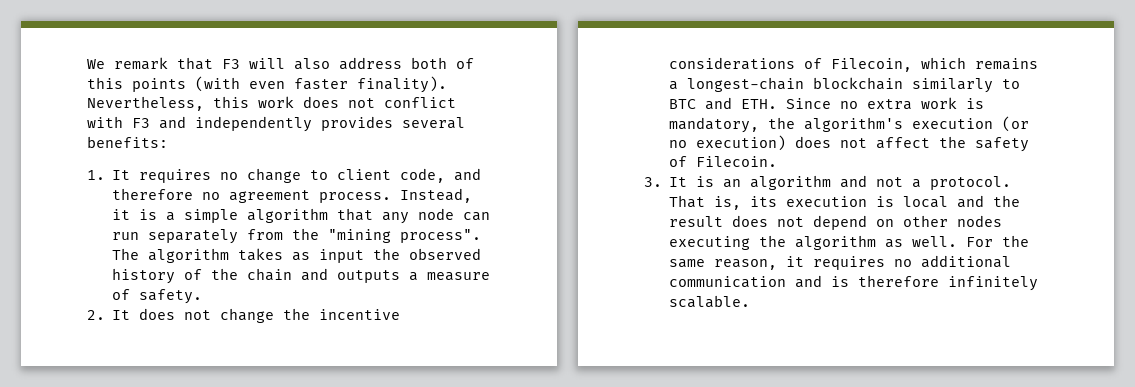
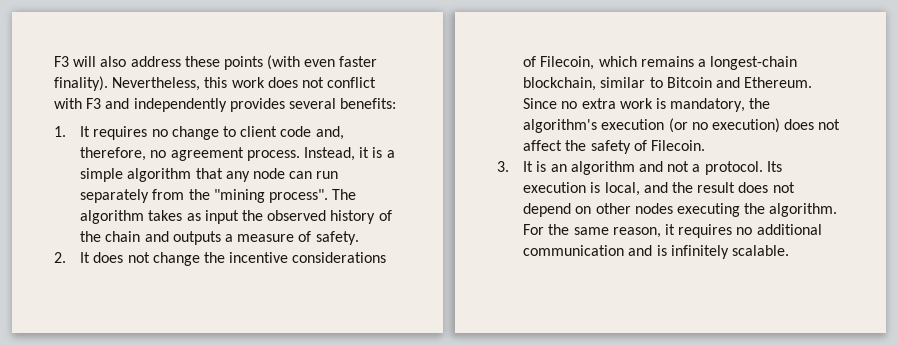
- We remark that F3 will also address both of this points (with even faster finality).
+ F3 will also address these points (with even faster finality).
- 1. It requires no change to client code, and therefore no agreement process.
+ 1. It requires no change to client code and, therefore, no agreement process.
- 2. It does not change the incentive considerations of Filecoin, which remains a longest-chain blockchain similarly to BTC and ETH. Since no extra work is mandatory, the algorithm's execution (or no execution) does not affect the safety of Filecoin.
+ 2. It does not change the incentive considerations of Filecoin, which remains a longest-chain blockchain, similar to Bitcoin and Ethereum. Since no extra work is mandatory, the algorithm's execution (or no execution) does not affect the safety of Filecoin.
- That is, its execution is local and the result does not depend on other nodes executing the algorithm as well.
+ Its execution is local, and the result does not depend on other nodes executing the algorithm.
- For the same reason, it requires no additional communication and is therefore infinitely scalable.
+ For the same reason, it requires no additional communication and is infinitely scalable.

